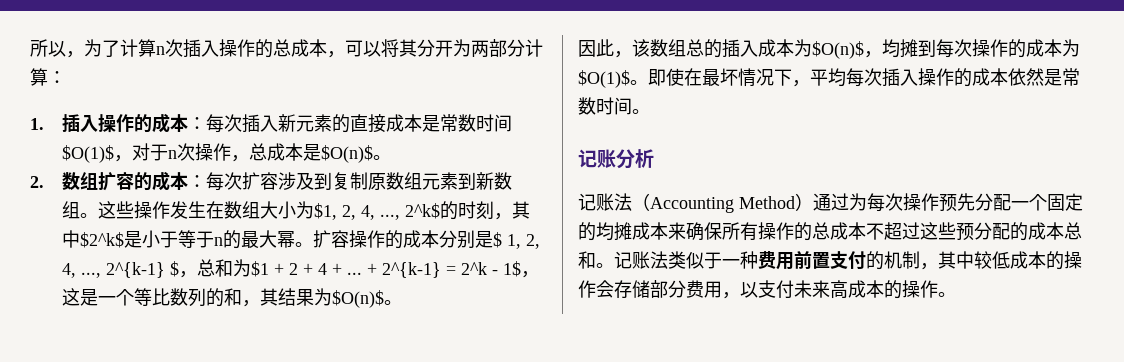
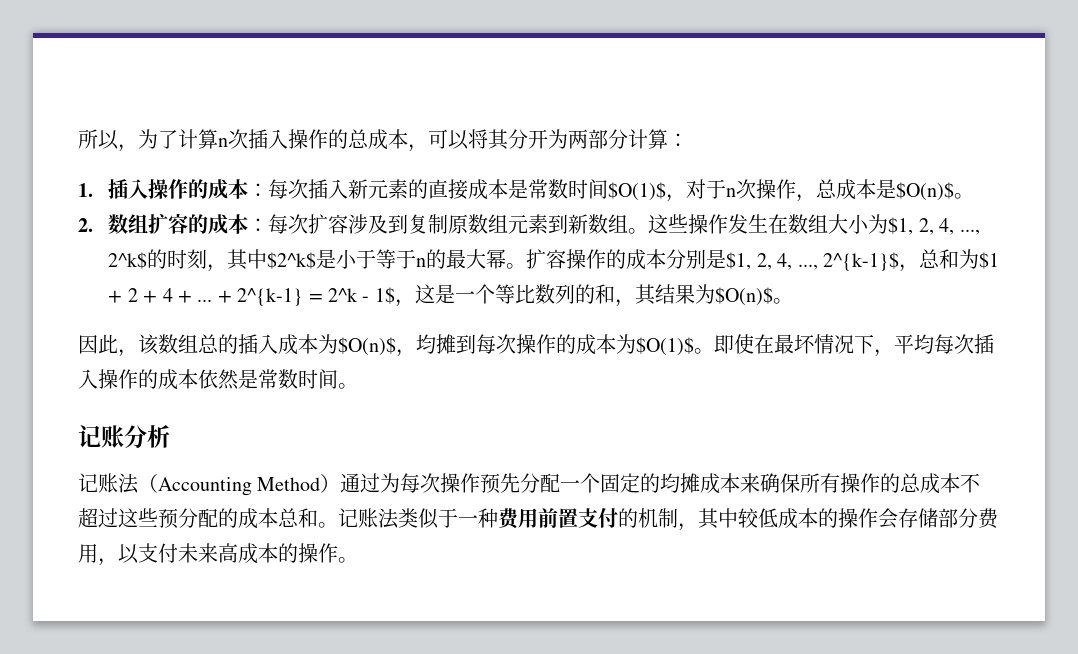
- 扩容操作的成本分别是$ 1, 2, 4, ..., 2^{k-1} $，总和为$1 + 2 + 4 + ...
+ 扩容操作的成本分别是$1, 2, 4, ..., 2^{k-1}$，总和为$1 + 2 + 4 + ...

